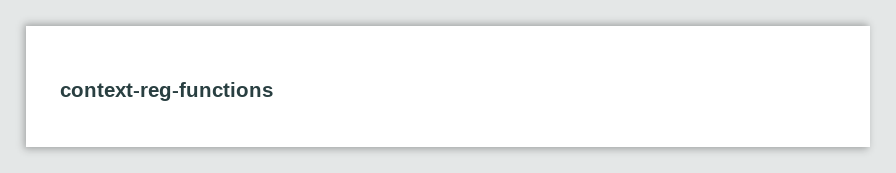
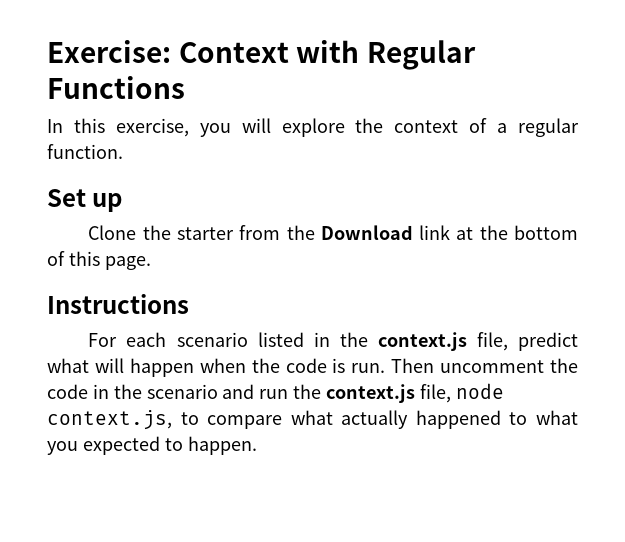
- context-reg-functions
+ Exercise: Context with Regular Functions
+ In this exercise, you will explore the context of a regular function.
+ Set up
+ Clone the starter from the Download link at the bottom of this page.
+ Instructions
+ For each scenario listed in the context.js file, predict what will happen when the code is run. Then uncomment the code in the scenario and run the context.js file, node context.js, to compare what actually happened to what you expected to happen.

